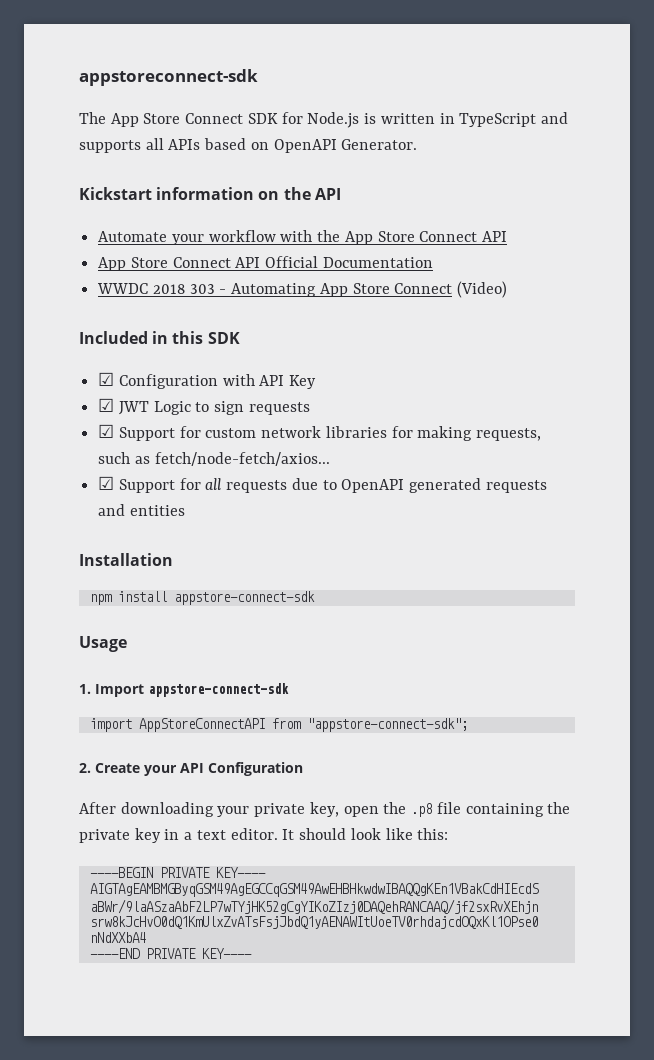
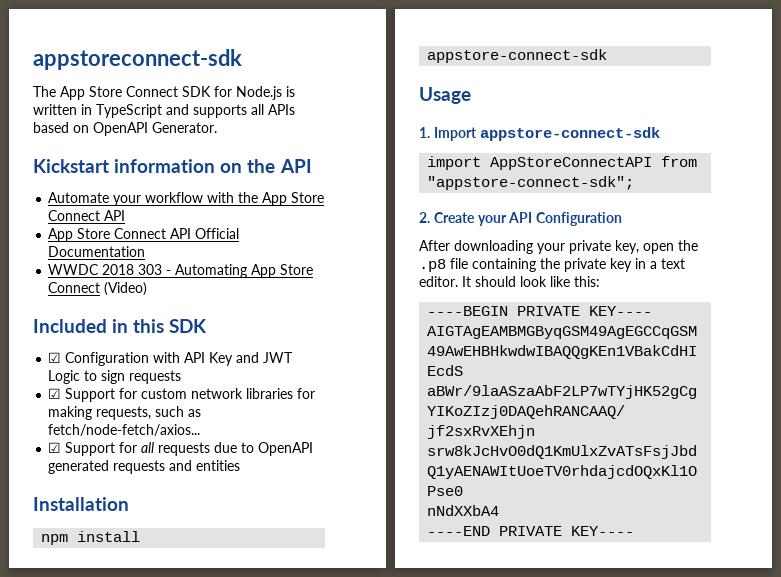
- ☑ Configuration with API Key
- ☑ JWT Logic to sign requests
+ ☑ Configuration with API Key and JWT Logic to sign requests

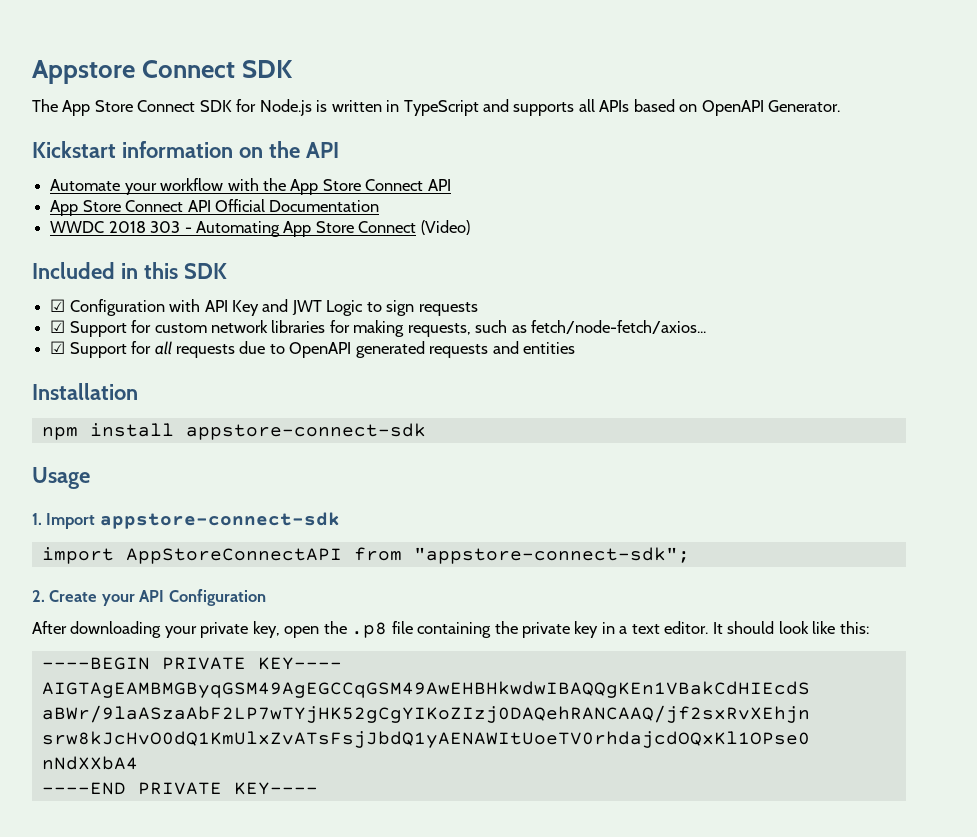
- appstoreconnect-sdk
+ Appstore Connect SDK

